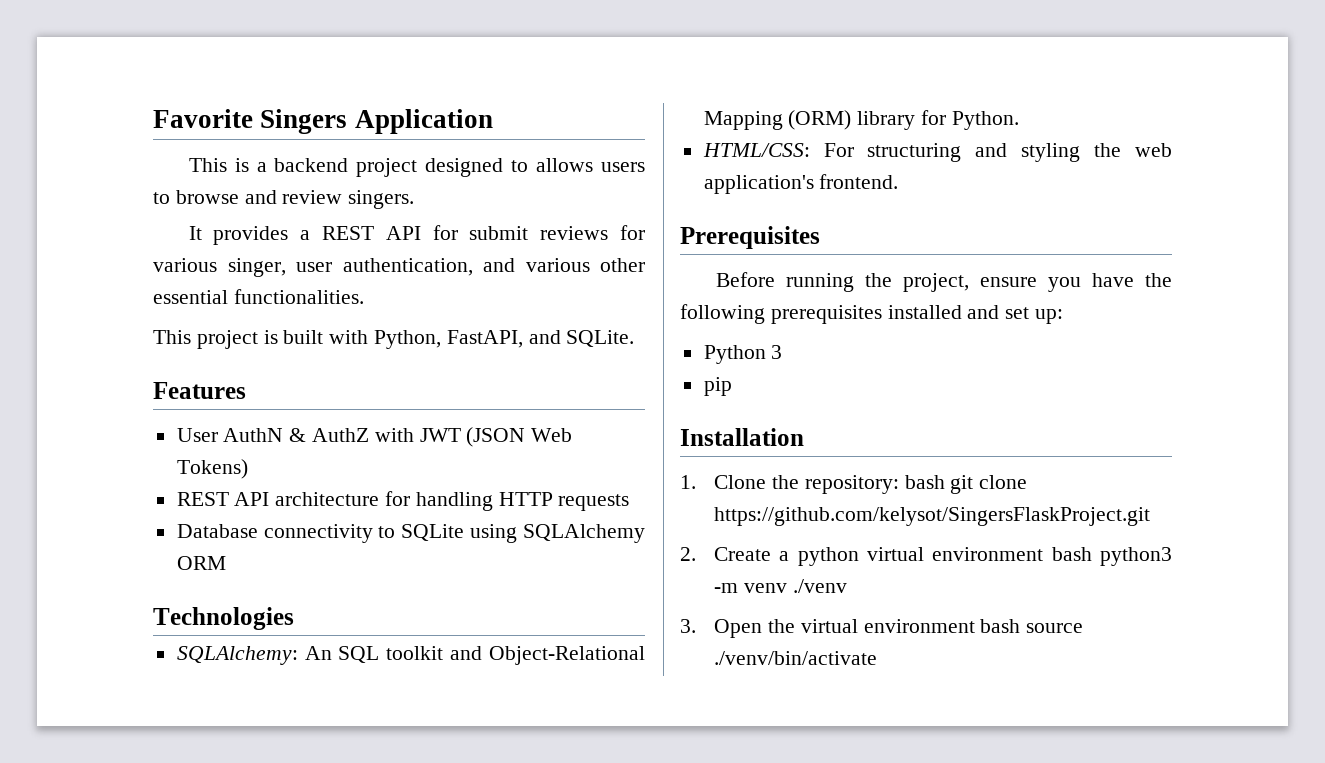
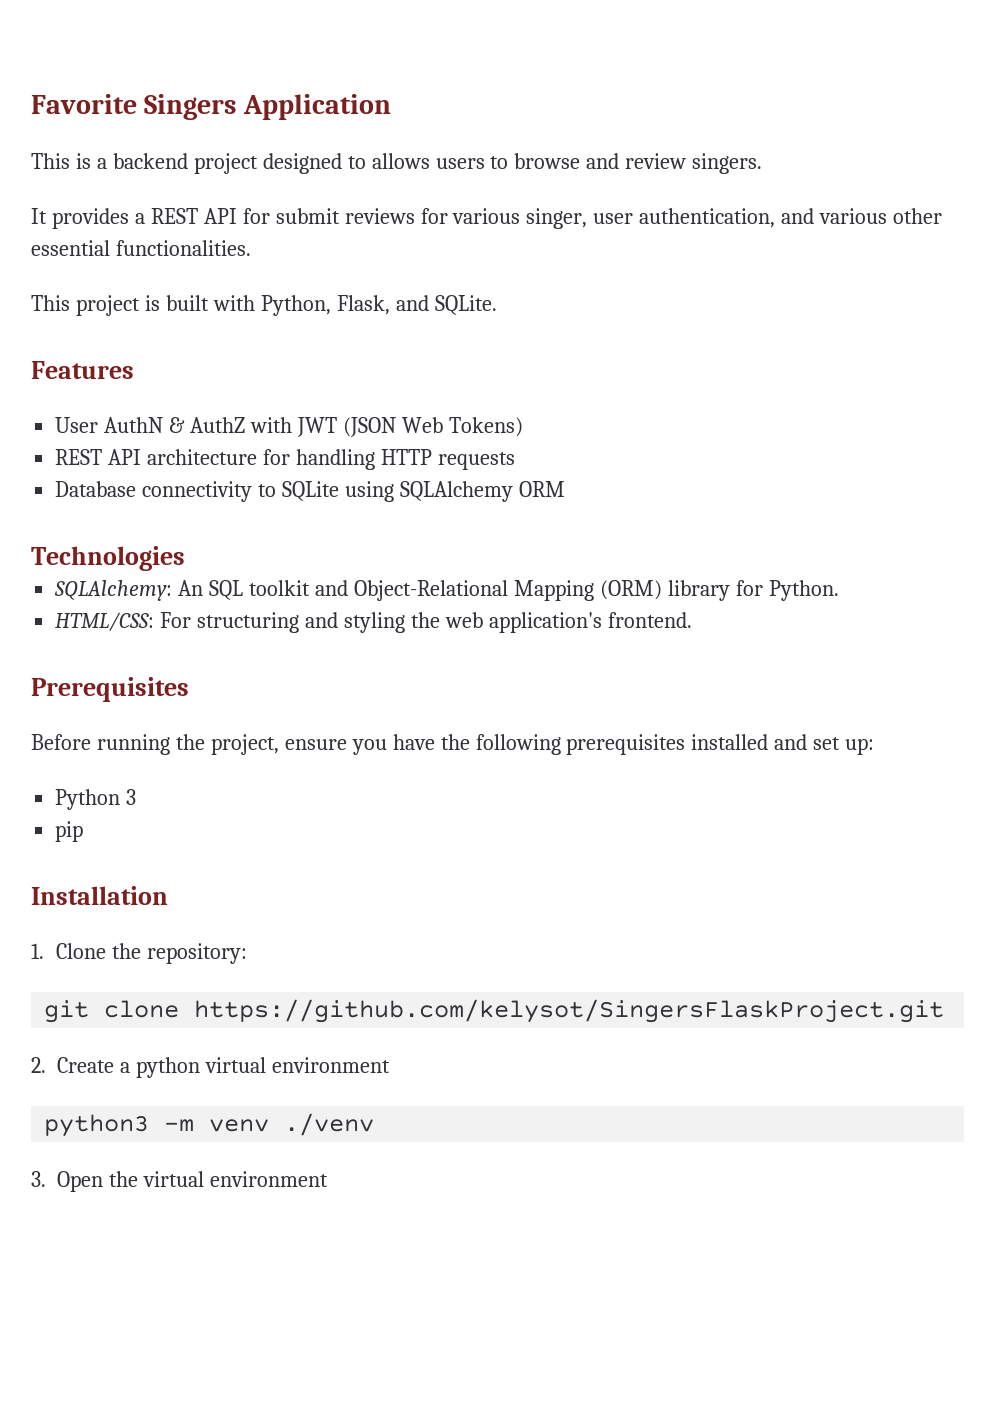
- This project is built with Python, FastAPI, and SQLite.
+ This project is built with Python, Flask, and SQLite.
- 1. Clone the repository: bash git clone https://github.com/kelysot/SingersFlaskProject.git
+ 1. Clone the repository:
+ git clone https://github.com/kelysot/SingersFlaskProject.git
- 2. Create a python virtual environment bash python3 -m venv ./venv
+ 2. Create a python virtual environment
+ python3 -m venv ./venv
- 3. Open the virtual environment bash source ./venv/bin/activate
+ 3. Open the virtual environment

